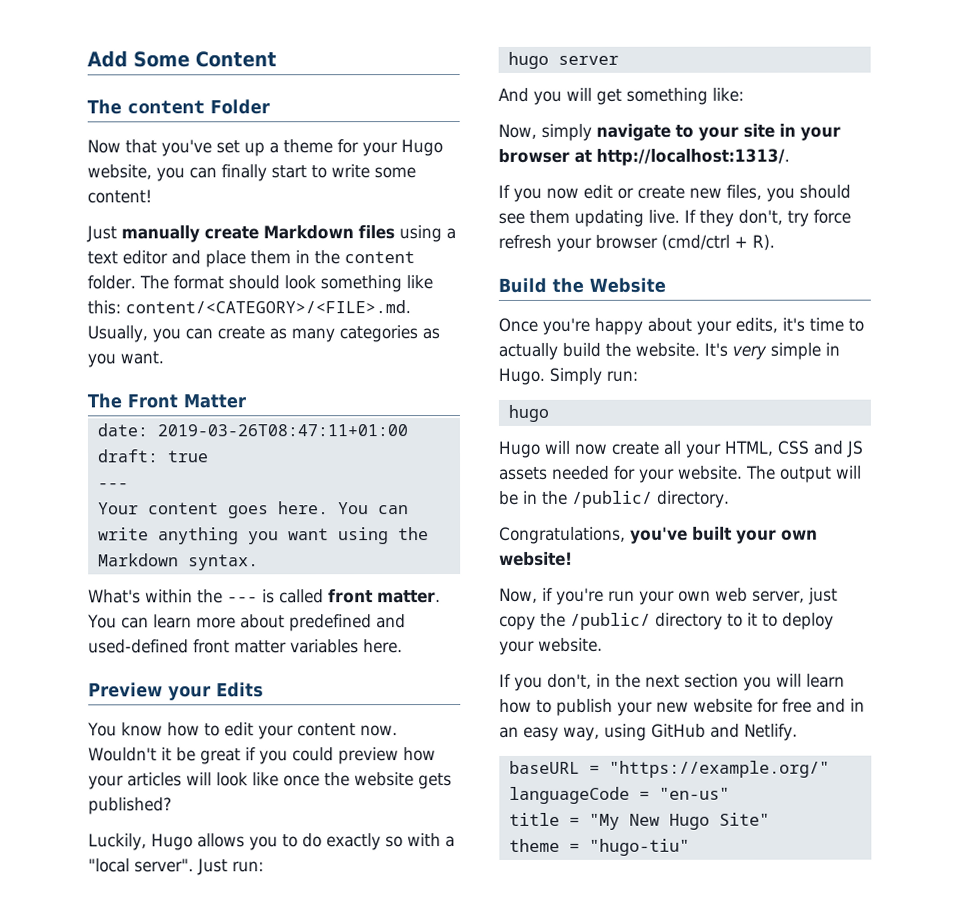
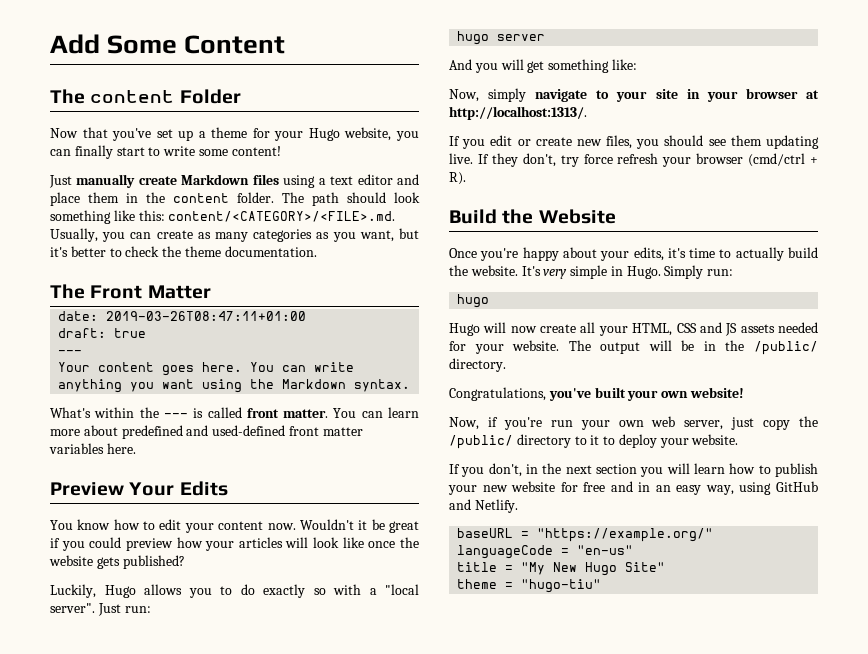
- The format should look something like this: content/<CATEGORY>/<FILE>.md. Usually, you can create as many categories as you want.
+ The path should look something like this: content/<CATEGORY>/<FILE>.md. Usually, you can create as many categories as you want, but it's better to check the theme documentation.
- Preview your Edits
+ Preview Your Edits
- If you now edit or create new files, you should see them updating live.
+ If you edit or create new files, you should see them updating live.

